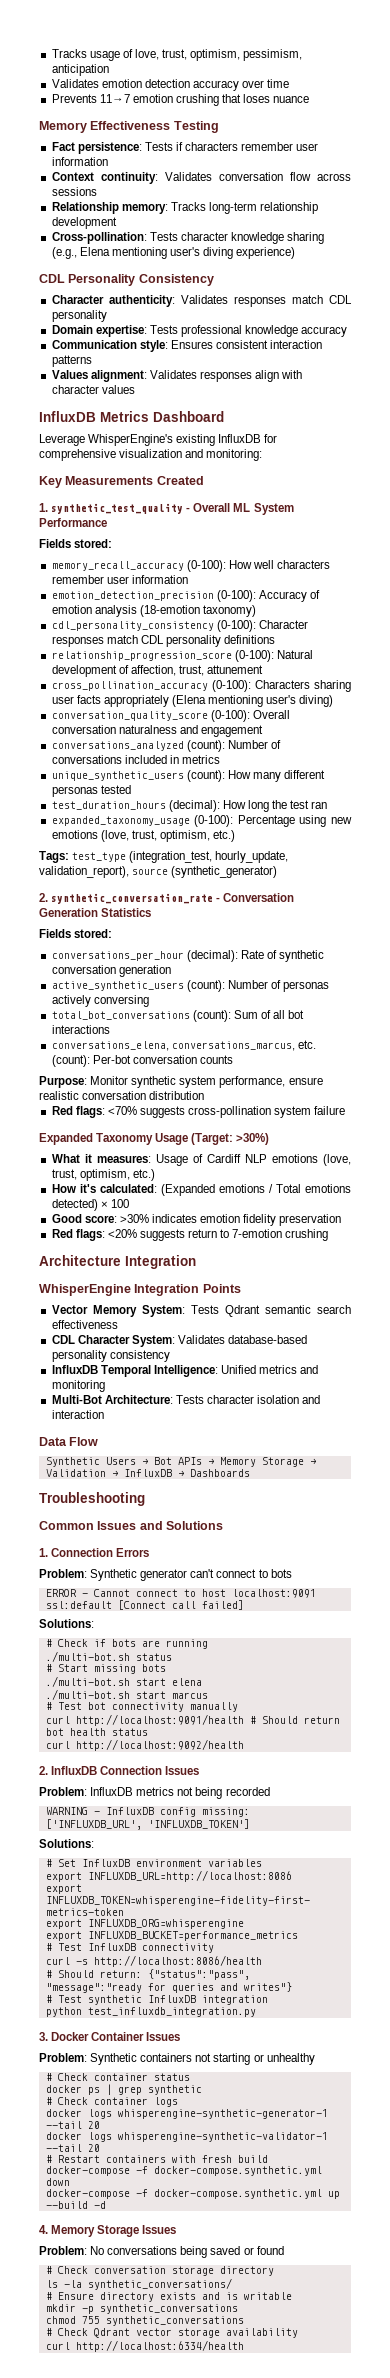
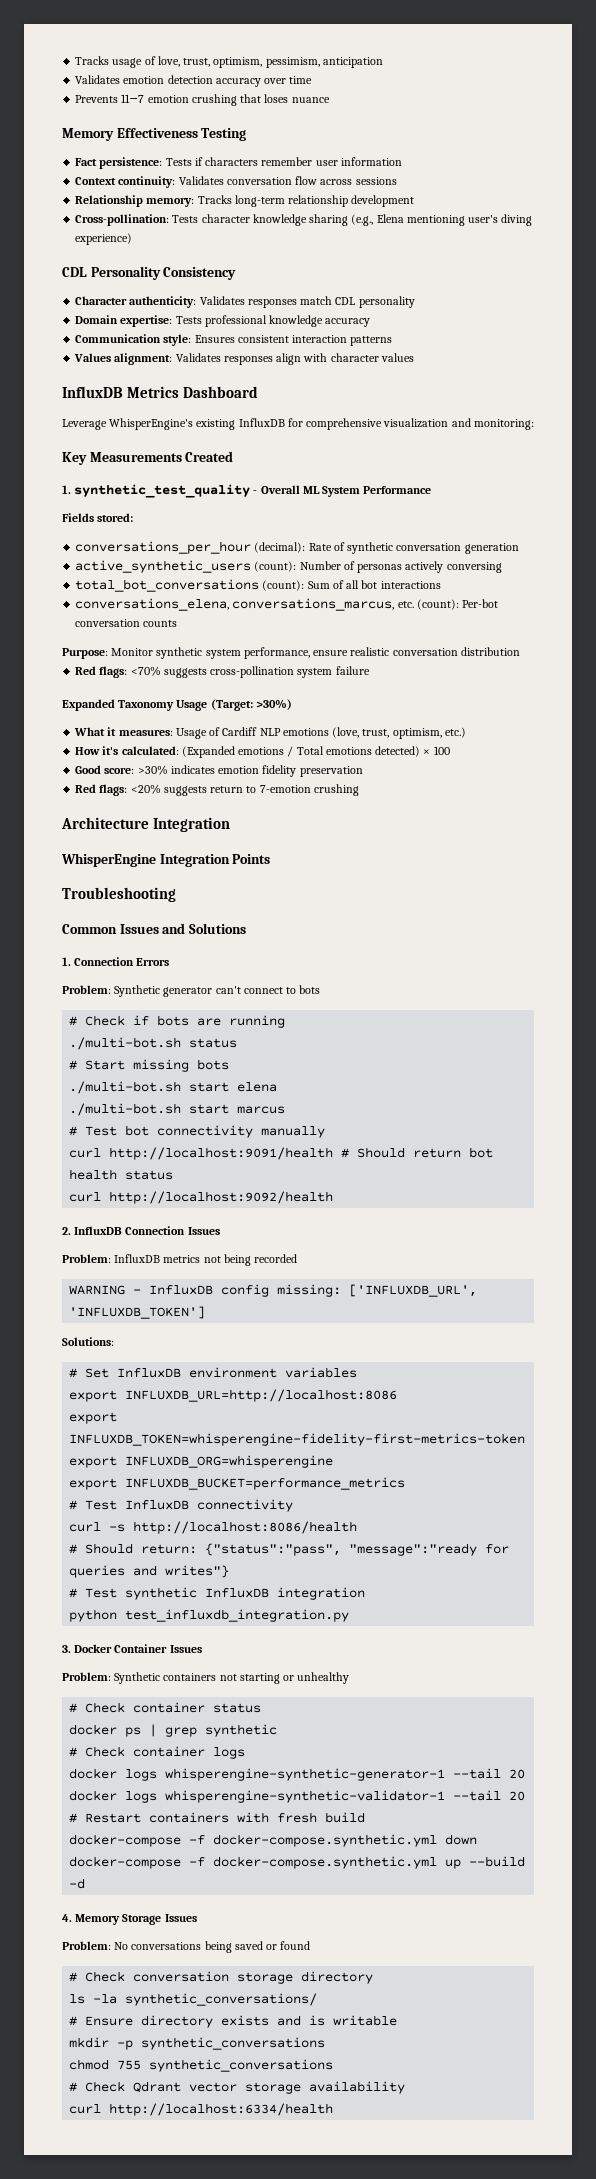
- memory_recall_accuracy (0-100): How well characters remember user information
- emotion_detection_precision (0-100): Accuracy of emotion analysis (18-emotion taxonomy)
- cdl_personality_consistency (0-100): Character responses match CDL personality definitions
- relationship_progression_score (0-100): Natural development of affection, trust, attunement
- cross_pollination_accuracy (0-100): Characters sharing user facts appropriately (Elena mentioning user's diving)
- conversation_quality_score (0-100): Overall conversation naturalness and engagement
- conversations_analyzed (count): Number of conversations included in metrics
- unique_synthetic_users (count): How many different personas tested
- test_duration_hours (decimal): How long the test ran
- expanded_taxonomy_usage (0-100): Percentage using new emotions (love, trust, optimism, etc.)
- Tags: test_type (integration_test, hourly_update, validation_report), source (synthetic_generator)
- 2. synthetic_conversation_rate - Conversation Generation Statistics
- Fields stored:
- Vector Memory System: Tests Qdrant semantic search effectiveness
- CDL Character System: Validates database-based personality consistency
- InfluxDB Temporal Intelligence: Unified metrics and monitoring
- Multi-Bot Architecture: Tests character isolation and interaction
- Data Flow
- Synthetic Users → Bot APIs → Memory Storage → Validation → InfluxDB → Dashboards
- ERROR - Cannot connect to host localhost:9091 ssl:default [Connect call failed]
- Solutions:

